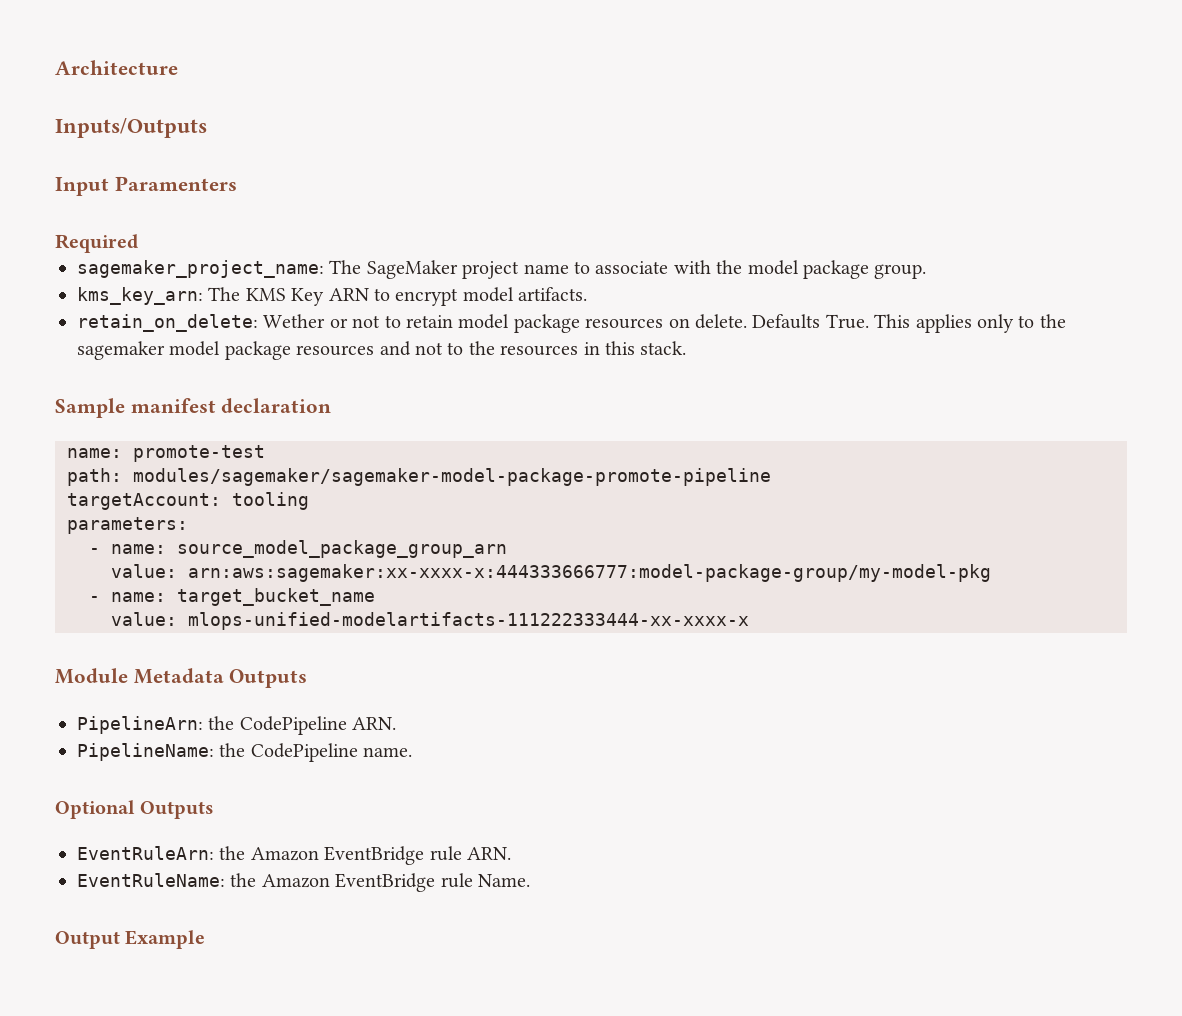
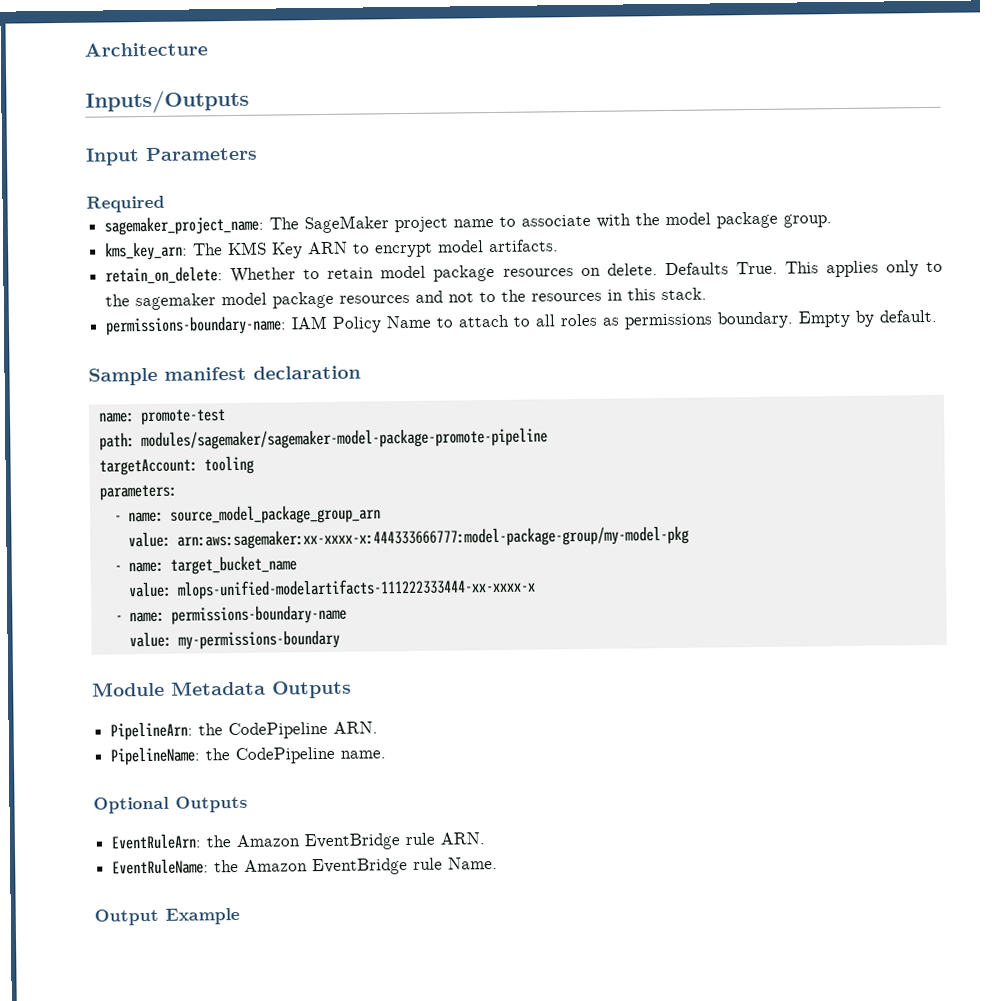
- Input Paramenters
+ Input Parameters
- retain_on_delete: Wether or not to retain model package resources on delete.
+ retain_on_delete: Whether to retain model package resources on delete.
+ permissions-boundary-name: IAM Policy Name to attach to all roles as permissions boundary. Empty by default.
+ - name: permissions-boundary-name
+ value: my-permissions-boundary

